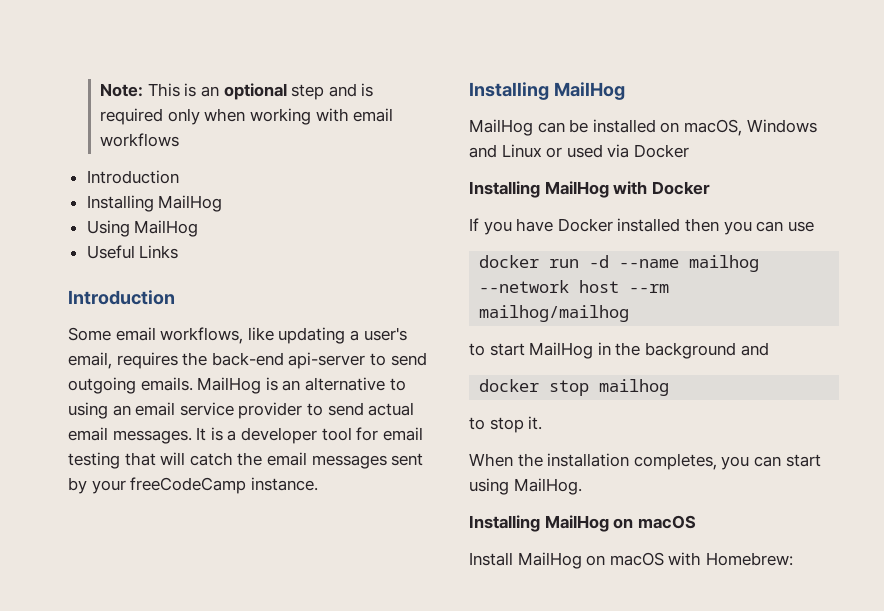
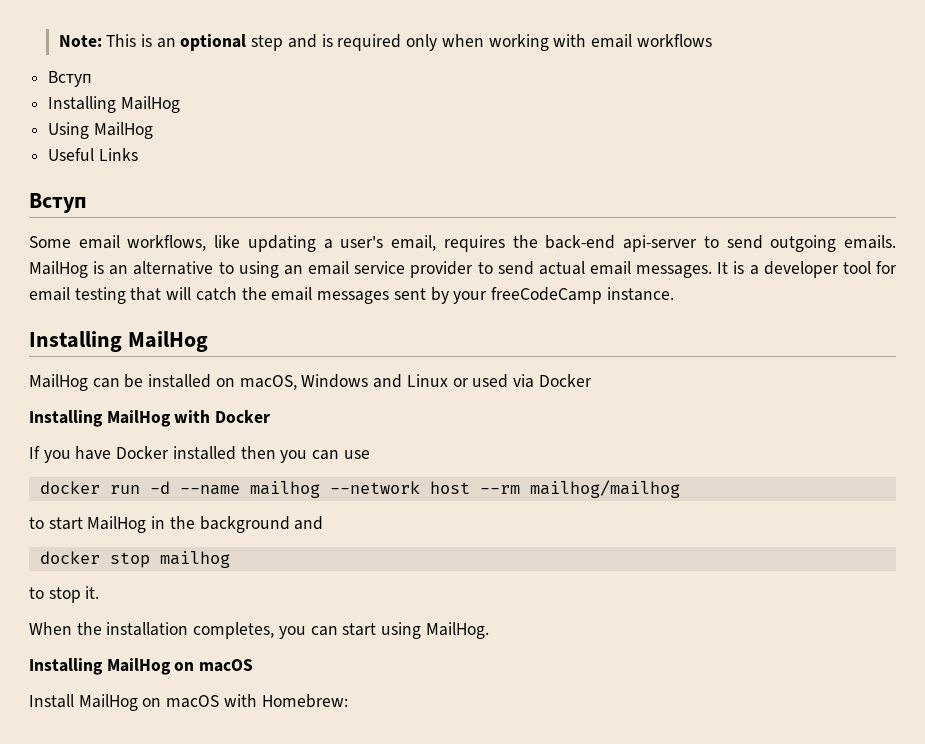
  Note: This is an optional step and is required only when working with email workflows
- Introduction
+ Вступ
  Useful Links
- Introduction
+ Вступ

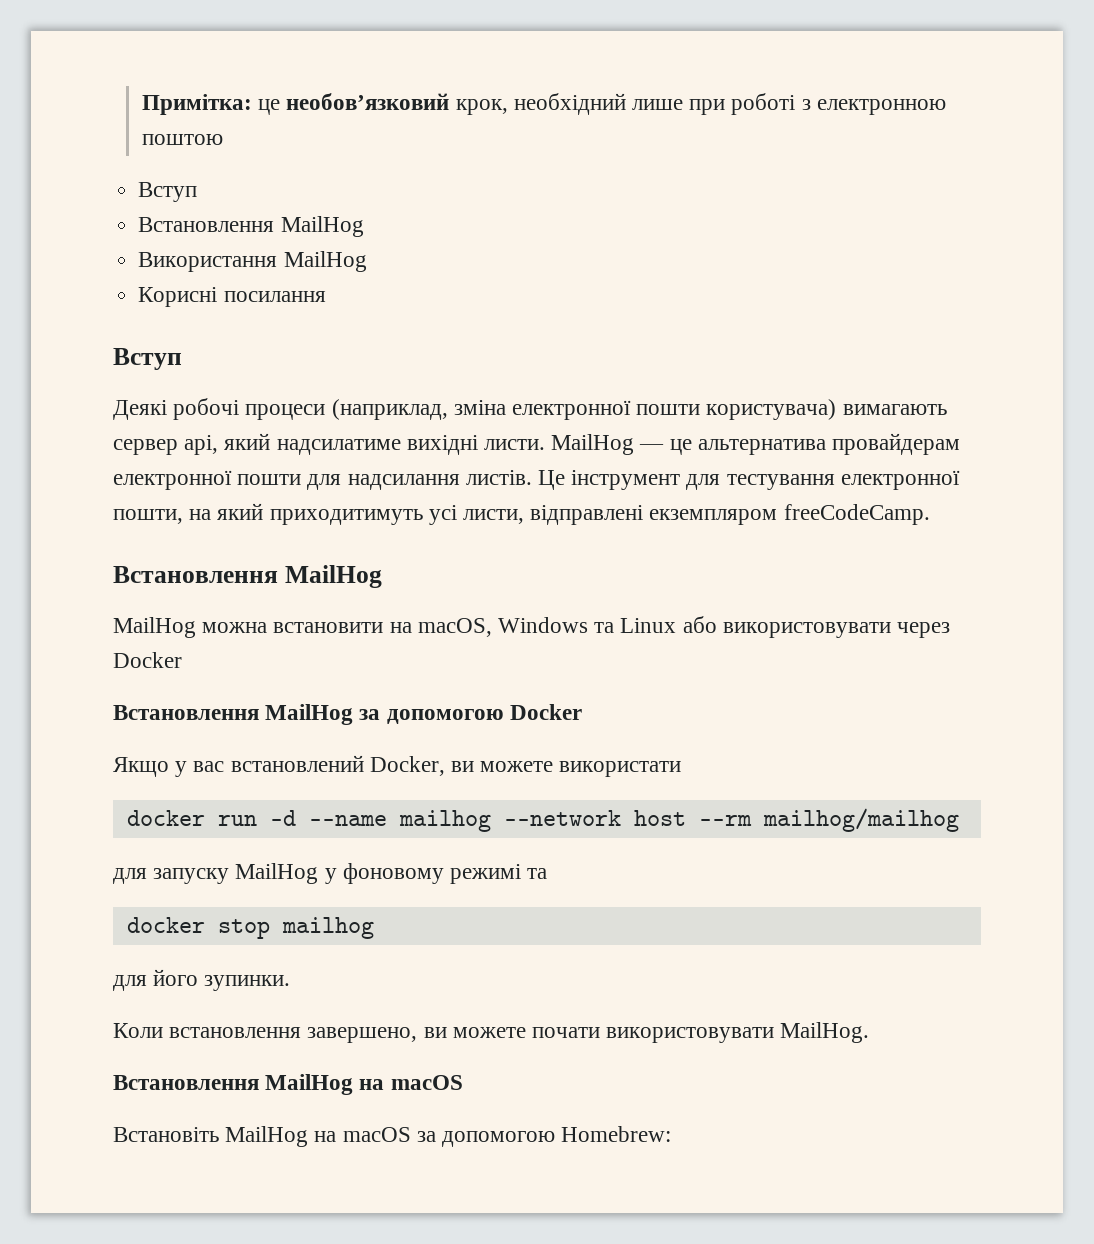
- Note: This is an optional step and is required only when working with email workflows
+ Примітка: це необов’язковий крок, необхідний лише при роботі з електронною поштою
  Вступ
- Installing MailHog
- Using MailHog
- Useful Links
+ Встановлення MailHog
+ Використання MailHog
+ Корисні посилання
  Вступ
- Some email workflows, like updating a user's email, requires the back-end api-server to send outgoing emails. MailHog is an alternative to using an email service provider to send actual email messages. It is a developer tool for email testing that will catch the email messages sent by your freeCodeCamp instance.
- Installing MailHog
- MailHog can be installed on macOS, Windows and Linux or used via Docker
- Installing MailHog with Docker
- If you have Docker installed then you can use
+ Деякі робочі процеси (наприклад, зміна електронної пошти користувача) вимагають сервер api, який надсилатиме вихідні листи. MailHog — це альтернатива провайдерам електронної пошти для надсилання листів. Це інструмент для тестування електронної пошти, на який приходитимуть усі листи, відправлені екземпляром freeCodeCamp.
+ Встановлення MailHog
+ MailHog можна встановити на macOS, Windows та Linux або використовувати через Docker
+ Встановлення MailHog за допомогою Docker
+ Якщо у вас встановлений Docker, ви можете використати
- to start MailHog in the background and
+ для запуску MailHog у фоновому режимі та
  docker stop mailhog
- to stop it.
- When the installation completes, you can start using MailHog.
- Installing MailHog on macOS
- Install MailHog on macOS with Homebrew:
+ для його зупинки.
+ Коли встановлення завершено, ви можете почати використовувати MailHog.
+ Встановлення MailHog на macOS
+ Встановіть MailHog на macOS за допомогою Homebrew:

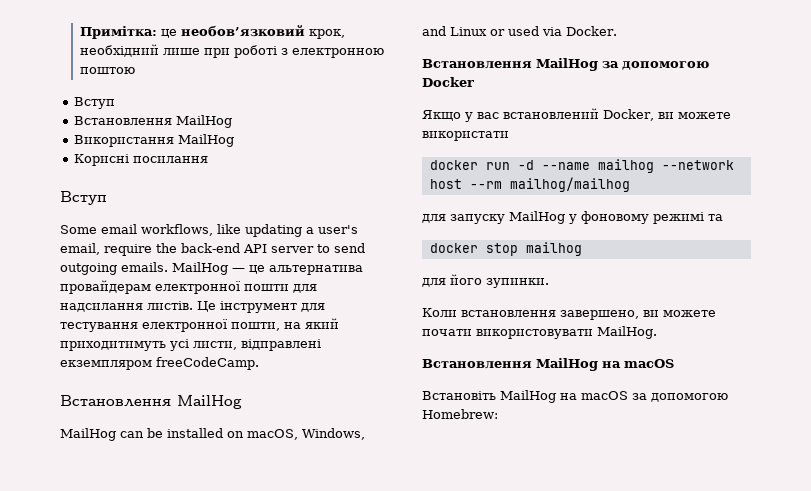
- Деякі робочі процеси (наприклад, зміна електронної пошти користувача) вимагають сервер api, який надсилатиме вихідні листи.
+ Some email workflows, like updating a user's email, require the back-end API server to send outgoing emails.
- MailHog можна встановити на macOS, Windows та Linux або використовувати через Docker
+ MailHog can be installed on macOS, Windows, and Linux or used via Docker.

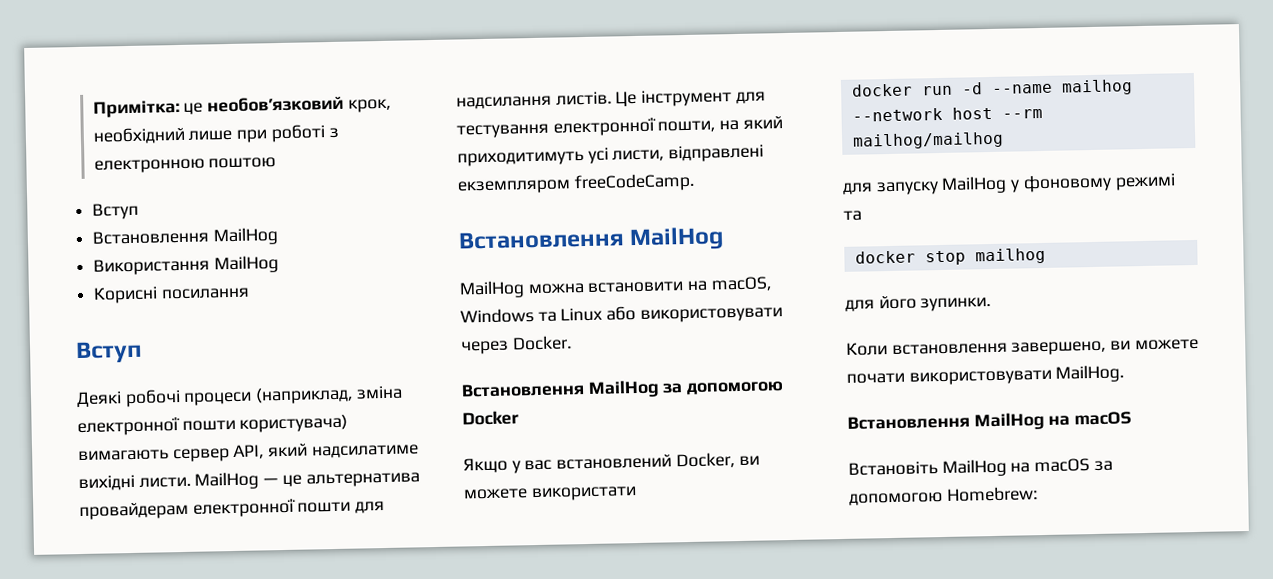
- Some email workflows, like updating a user's email, require the back-end API server to send outgoing emails.
+ Деякі робочі процеси (наприклад, зміна електронної пошти користувача) вимагають сервер API, який надсилатиме вихідні листи.
- MailHog can be installed on macOS, Windows, and Linux or used via Docker.
+ MailHog можна встановити на macOS, Windows та Linux або використовувати через Docker.

